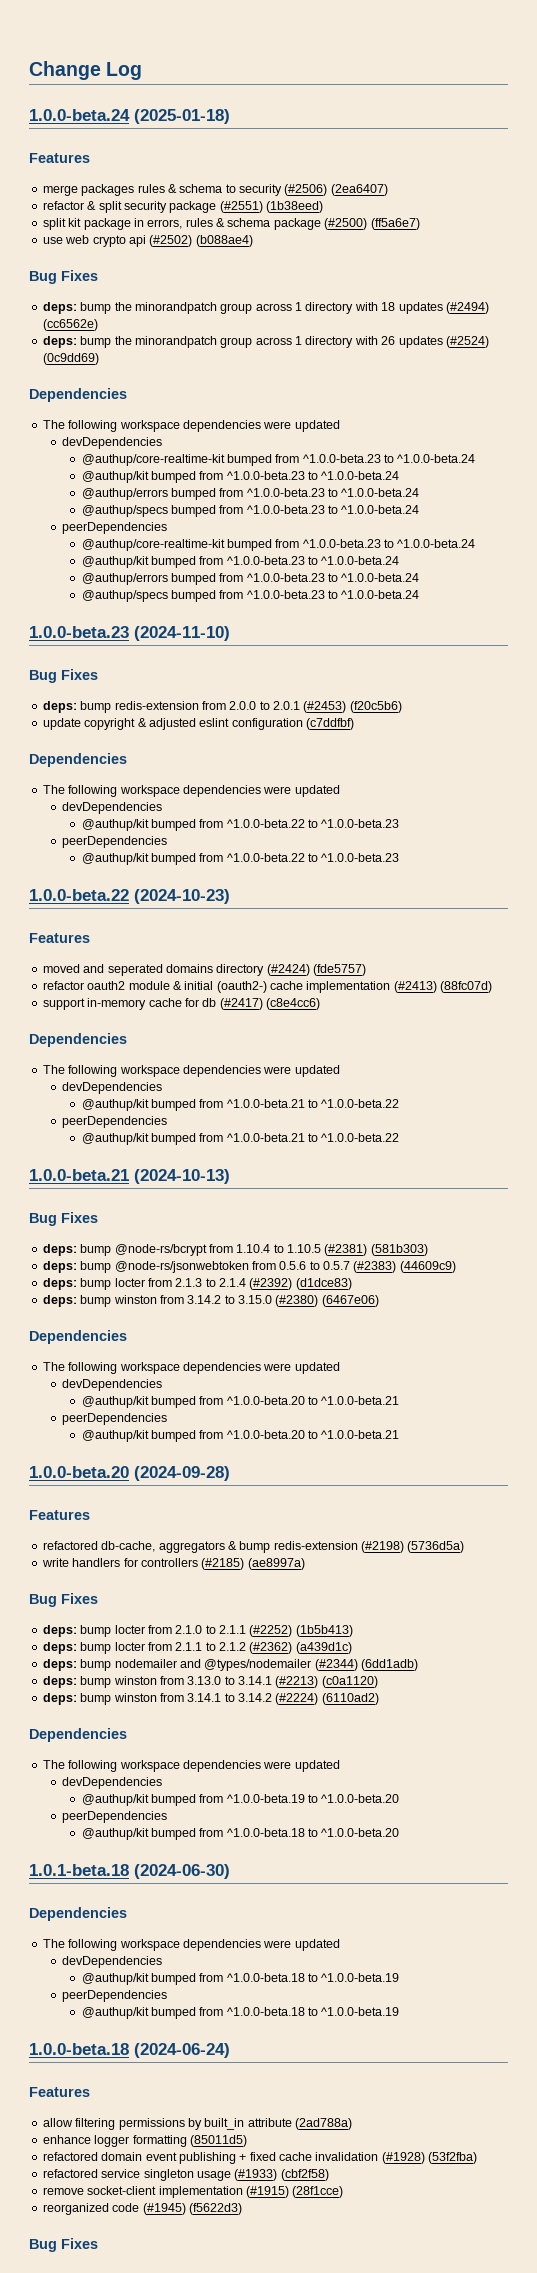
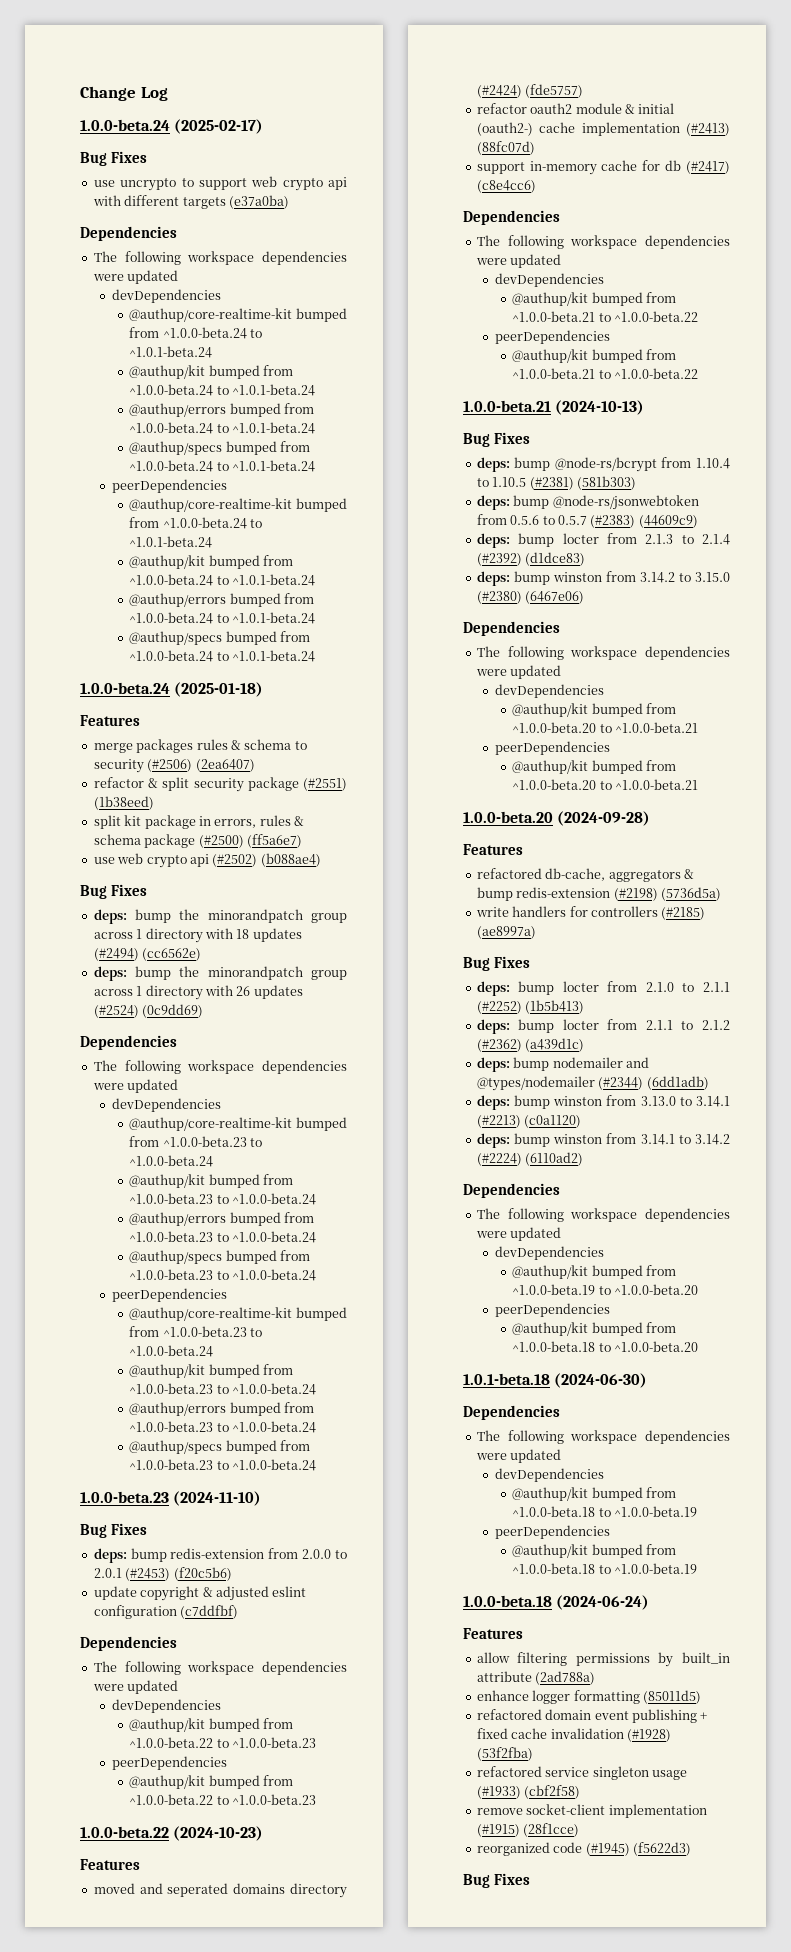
+ 1.0.0-beta.24 (2025-02-17)
+ Bug Fixes
+ use uncrypto to support web crypto api with different targets (e37a0ba)
+ Dependencies
+ The following workspace dependencies were updated
+ devDependencies
+ @authup/core-realtime-kit bumped from ^1.0.0-beta.24 to ^1.0.1-beta.24
+ @authup/kit bumped from ^1.0.0-beta.24 to ^1.0.1-beta.24
+ @authup/errors bumped from ^1.0.0-beta.24 to ^1.0.1-beta.24
+ @authup/specs bumped from ^1.0.0-beta.24 to ^1.0.1-beta.24
+ peerDependencies
+ @authup/core-realtime-kit bumped from ^1.0.0-beta.24 to ^1.0.1-beta.24
+ @authup/kit bumped from ^1.0.0-beta.24 to ^1.0.1-beta.24
+ @authup/errors bumped from ^1.0.0-beta.24 to ^1.0.1-beta.24
+ @authup/specs bumped from ^1.0.0-beta.24 to ^1.0.1-beta.24

